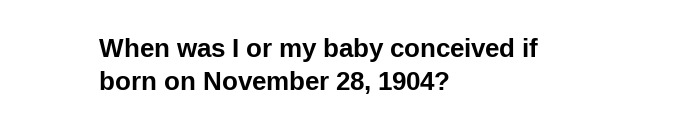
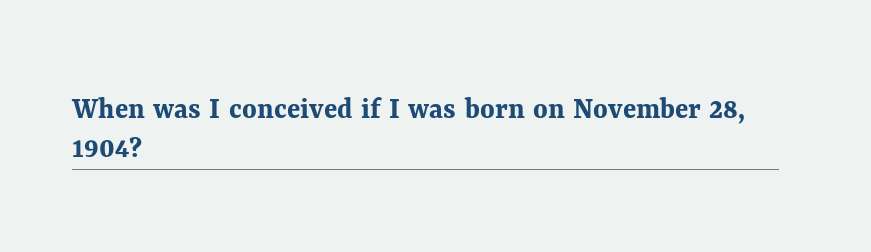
- When was I or my baby conceived if born on November 28, 1904?
+ When was I conceived if I was born on November 28, 1904?

